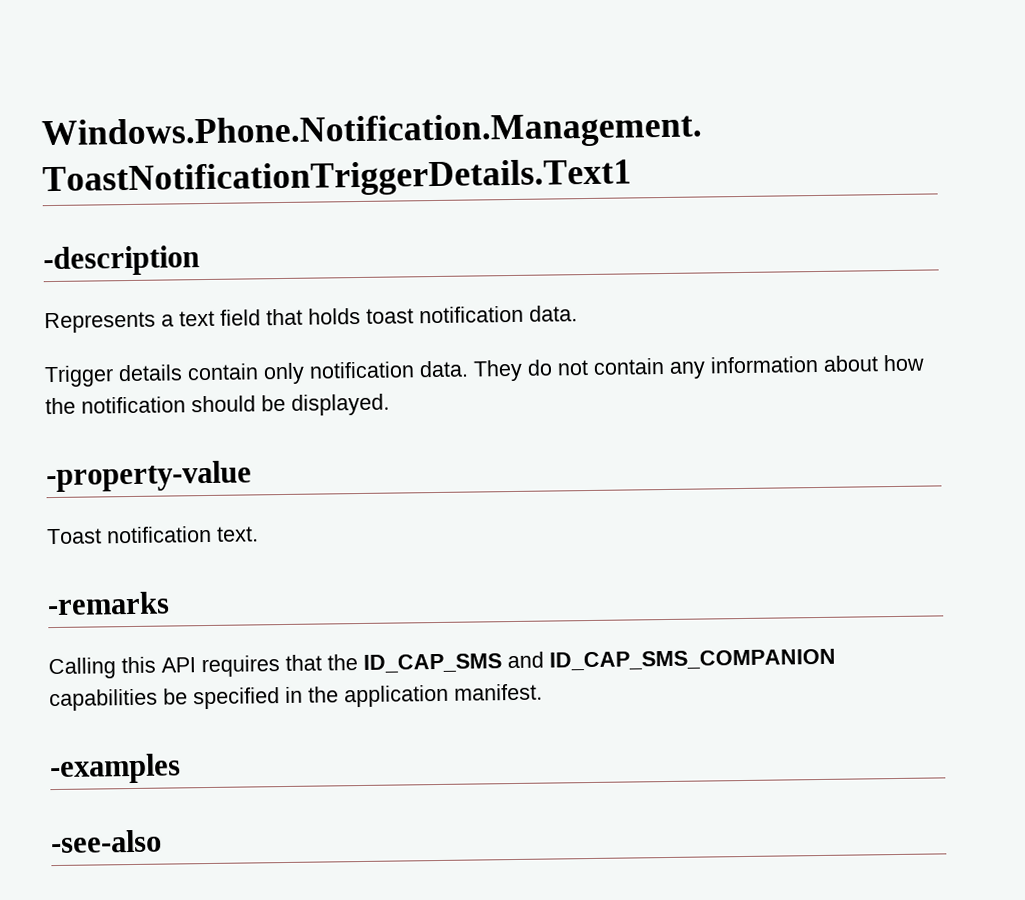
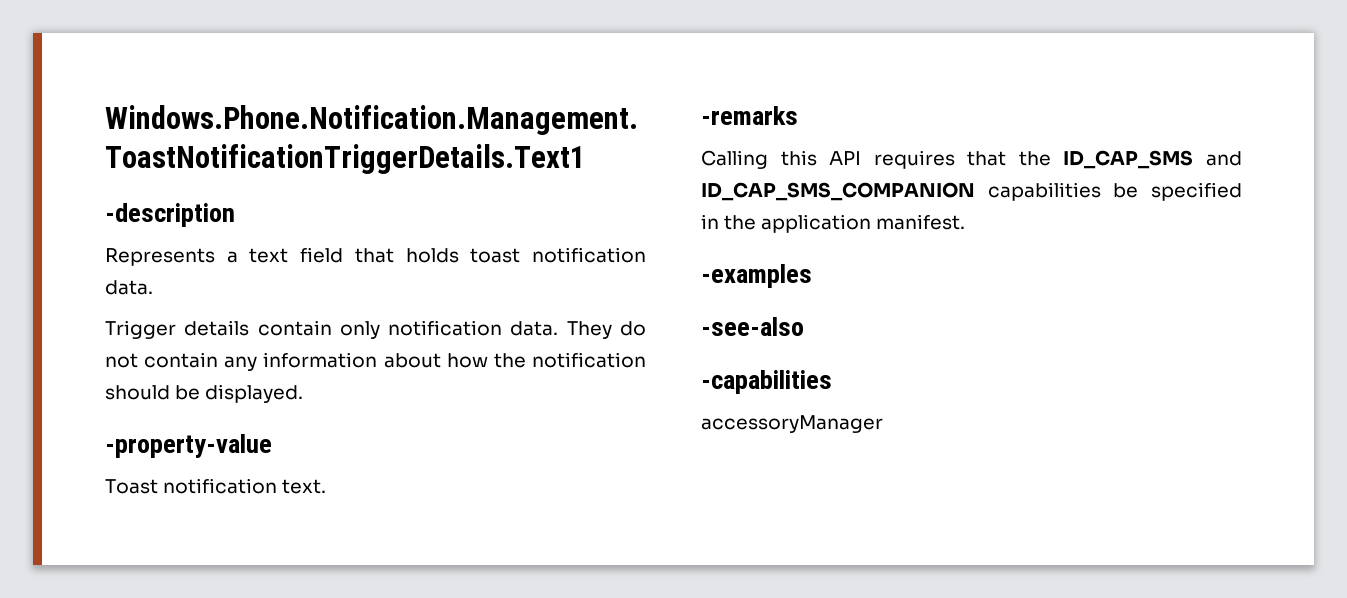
+ -capabilities
+ accessoryManager

